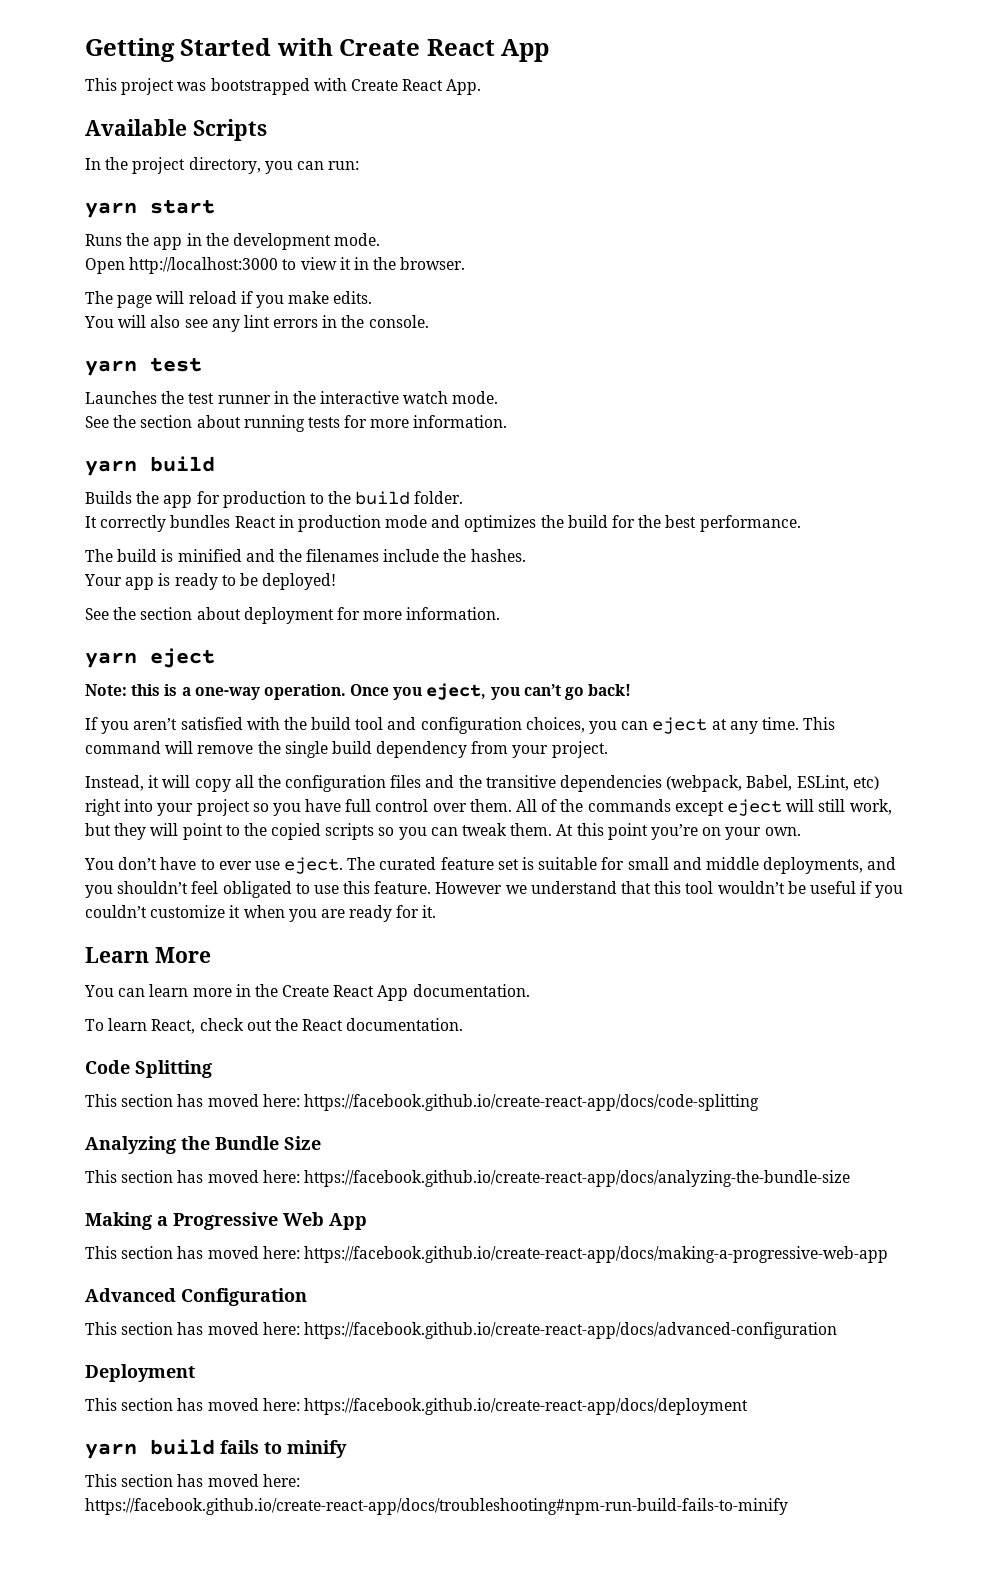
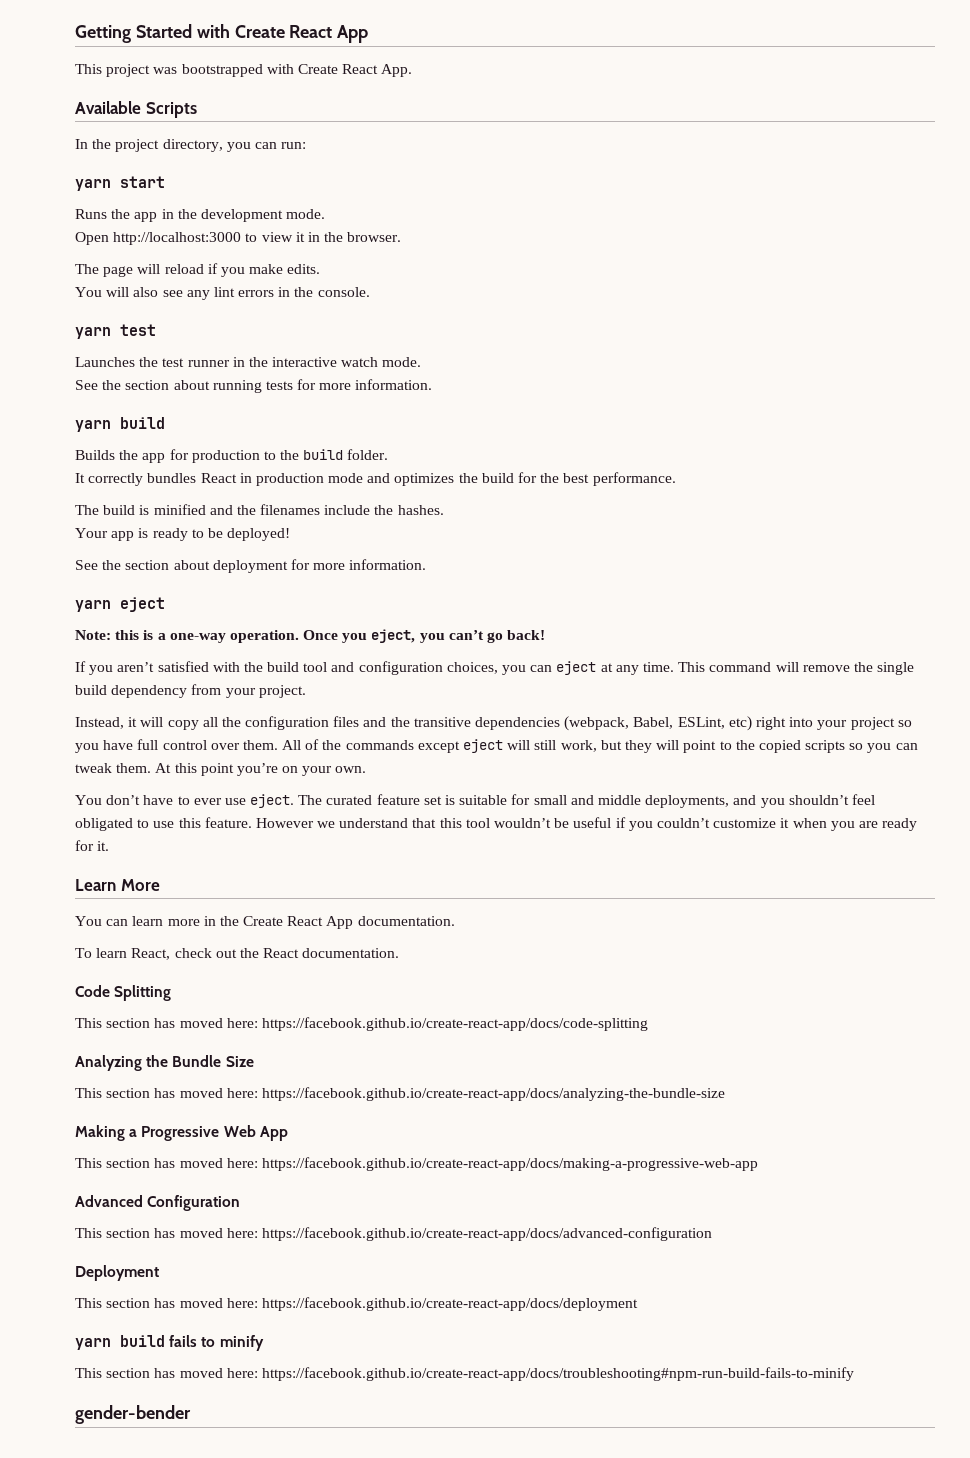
+ gender-bender

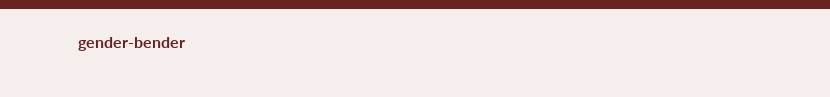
- Getting Started with Create React App
- This project was bootstrapped with Create React App.
- Available Scripts
- In the project directory, you can run:
- yarn start
- Runs the app in the development mode.
- Open http://localhost:3000 to view it in the browser.
- The page will reload if you make edits.
- You will also see any lint errors in the console.
- yarn test
- Launches the test runner in the interactive watch mode.
- See the section about running tests for more information.
- yarn build
- Builds the app for production to the build folder.
- It correctly bundles React in production mode and optimizes the build for the best performance.
- The build is minified and the filenames include the hashes.
- Your app is ready to be deployed!
- See the section about deployment for more information.
- yarn eject
- Note: this is a one-way operation. Once you eject, you can’t go back!
- If you aren’t satisfied with the build tool and configuration choices, you can eject at any time. This command will remove the single build dependency from your project.
- Instead, it will copy all the configuration files and the transitive dependencies (webpack, Babel, ESLint, etc) right into your project so you have full control over them. All of the commands except eject will still work, but they will point to the copied scripts so you can tweak them. At this point you’re on your own.
- You don’t have to ever use eject. The curated feature set is suitable for small and middle deployments, and you shouldn’t feel obligated to use this feature. However we understand that this tool wouldn’t be useful if you couldn’t customize it when you are ready for it.
- Learn More
- You can learn more in the Create React App documentation.
- To learn React, check out the React documentation.
- Code Splitting
- This section has moved here: https://facebook.github.io/create-react-app/docs/code-splitting
- Analyzing the Bundle Size
- This section has moved here: https://facebook.github.io/create-react-app/docs/analyzing-the-bundle-size
- Making a Progressive Web App
- This section has moved here: https://facebook.github.io/create-react-app/docs/making-a-progressive-web-app
- Advanced Configuration
- This section has moved here: https://facebook.github.io/create-react-app/docs/advanced-configuration
- Deployment
- This section has moved here: https://facebook.github.io/create-react-app/docs/deployment
- yarn build fails to minify
- This section has moved here: https://facebook.github.io/create-react-app/docs/troubleshooting#npm-run-build-fails-to-minify

